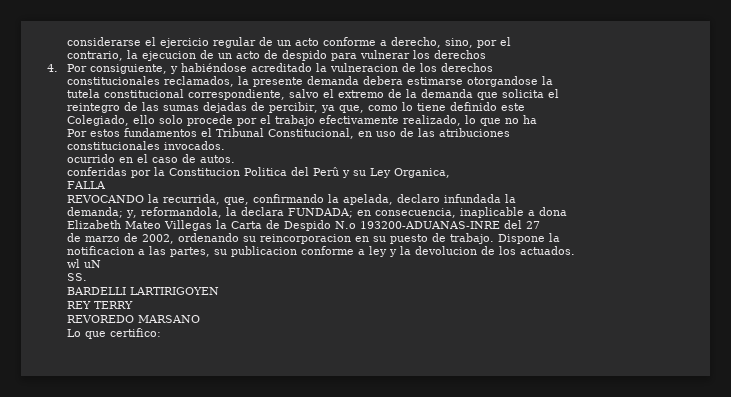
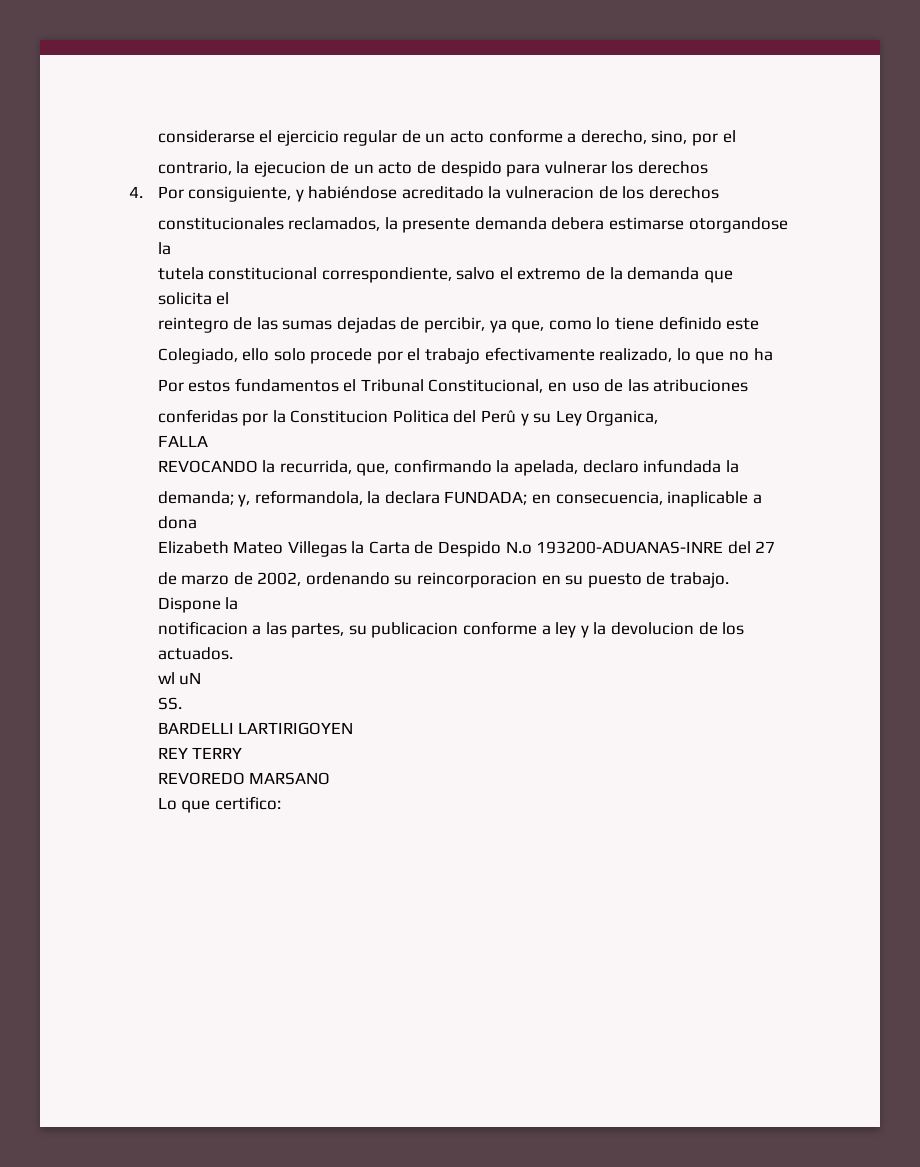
- constitucionales invocados.
- ocurrido en el caso de autos.

